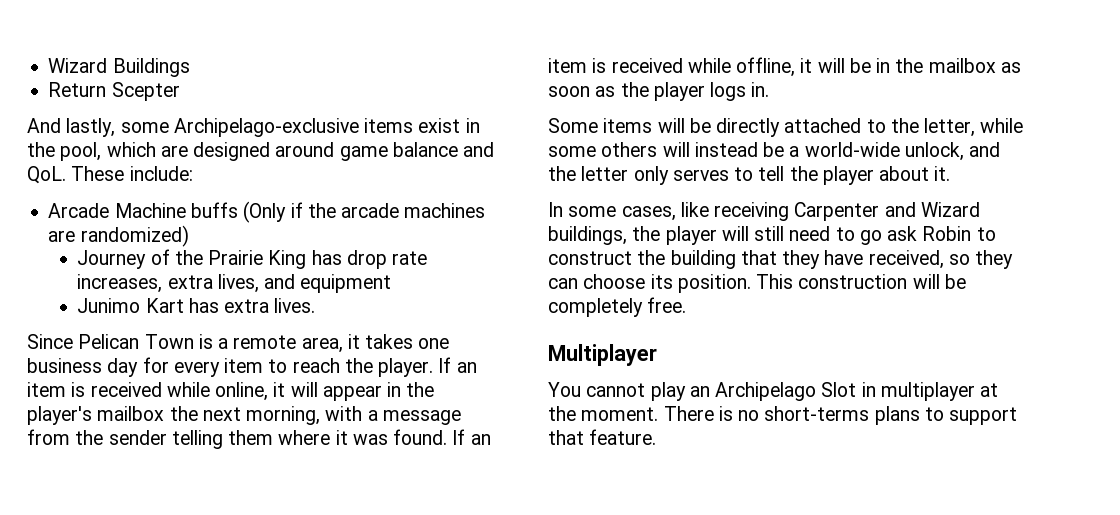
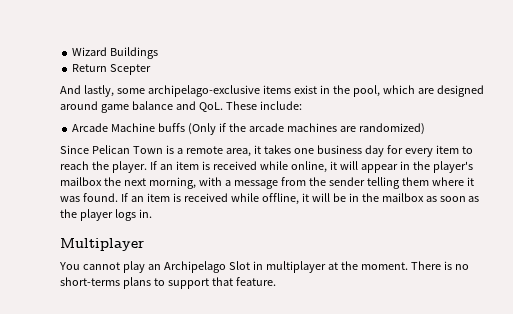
- And lastly, some Archipelago-exclusive items exist in the pool, which are designed around game balance and QoL. These include:
+ And lastly, some archipelago-exclusive items exist in the pool, which are designed around game balance and QoL. These include:
- Journey of the Prairie King has drop rate increases, extra lives, and equipment
- Junimo Kart has extra lives.
- Some items will be directly attached to the letter, while some others will instead be a world-wide unlock, and the letter only serves to tell the player about it.
- In some cases, like receiving Carpenter and Wizard buildings, the player will still need to go ask Robin to construct the building that they have received, so they can choose its position. This construction will be completely free.

